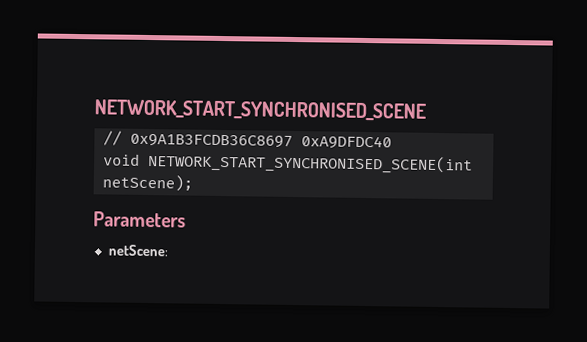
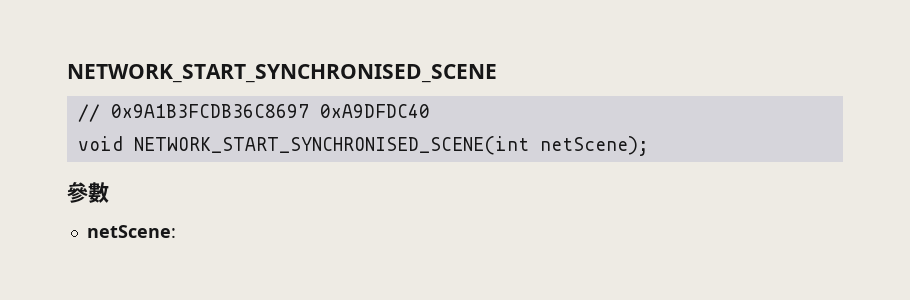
- Parameters
+ 參數

